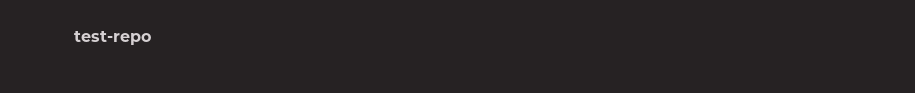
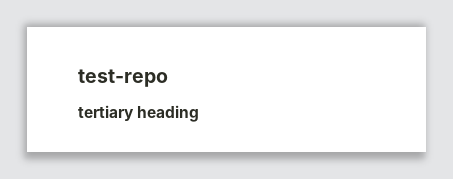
+ tertiary heading

